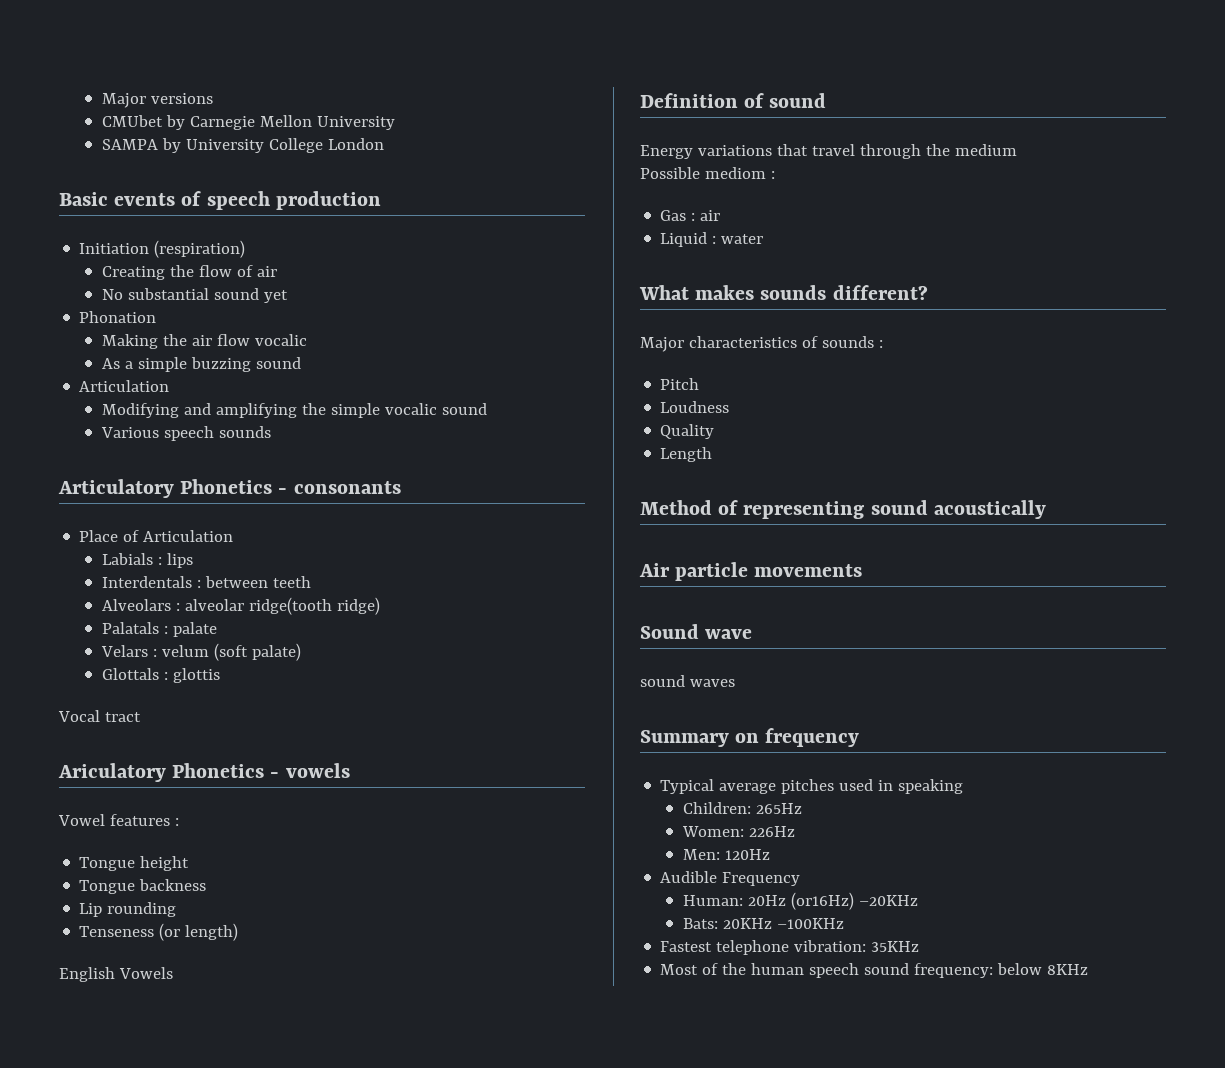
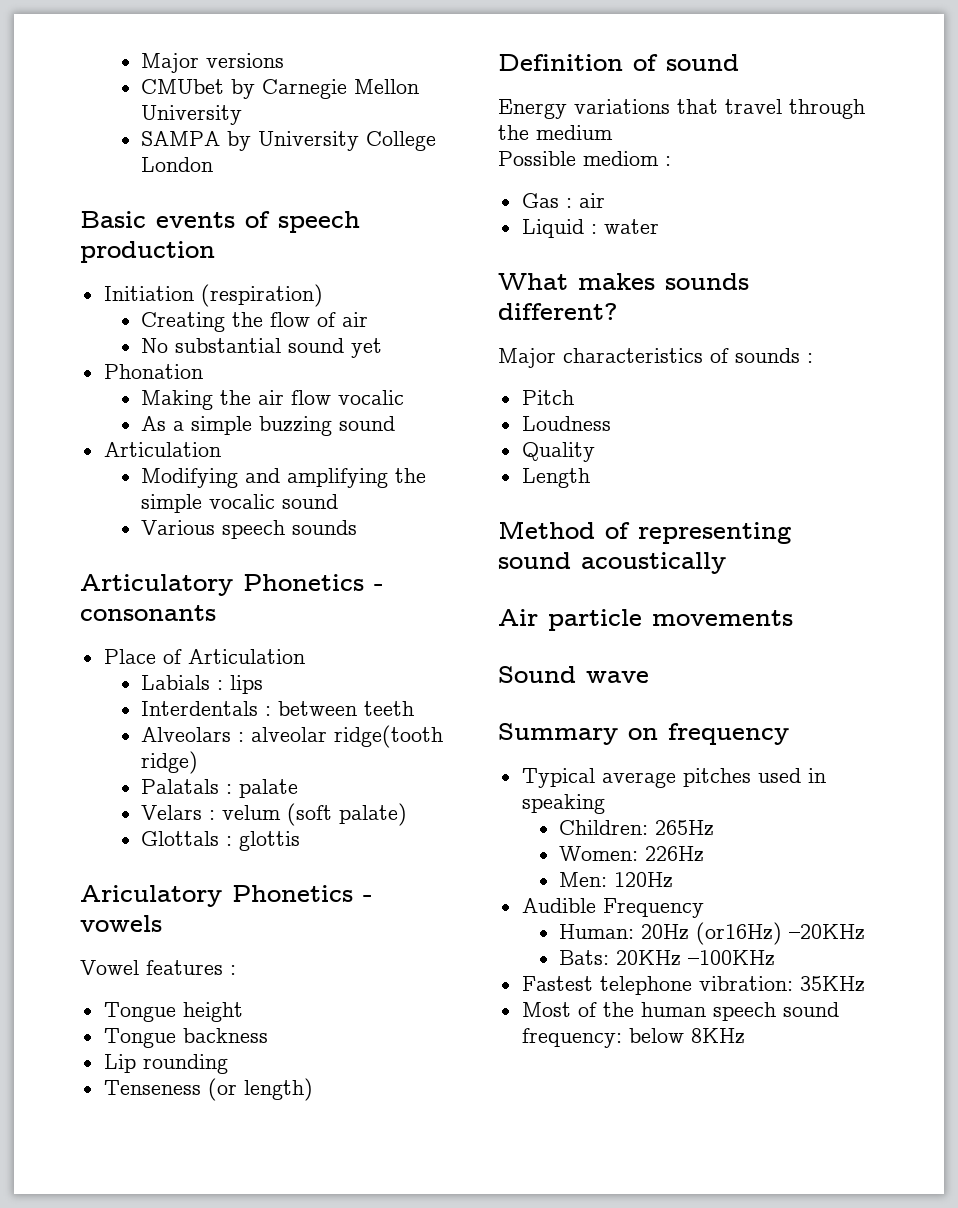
- Vocal tract
- English Vowels
- sound waves

